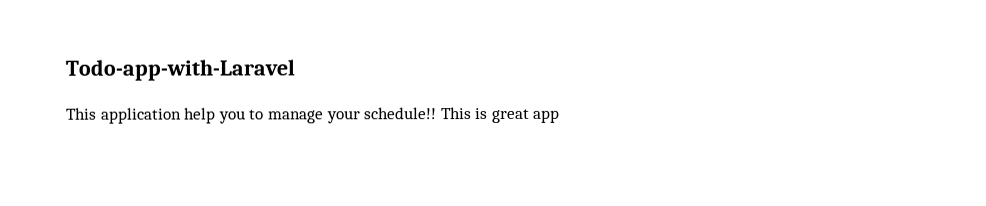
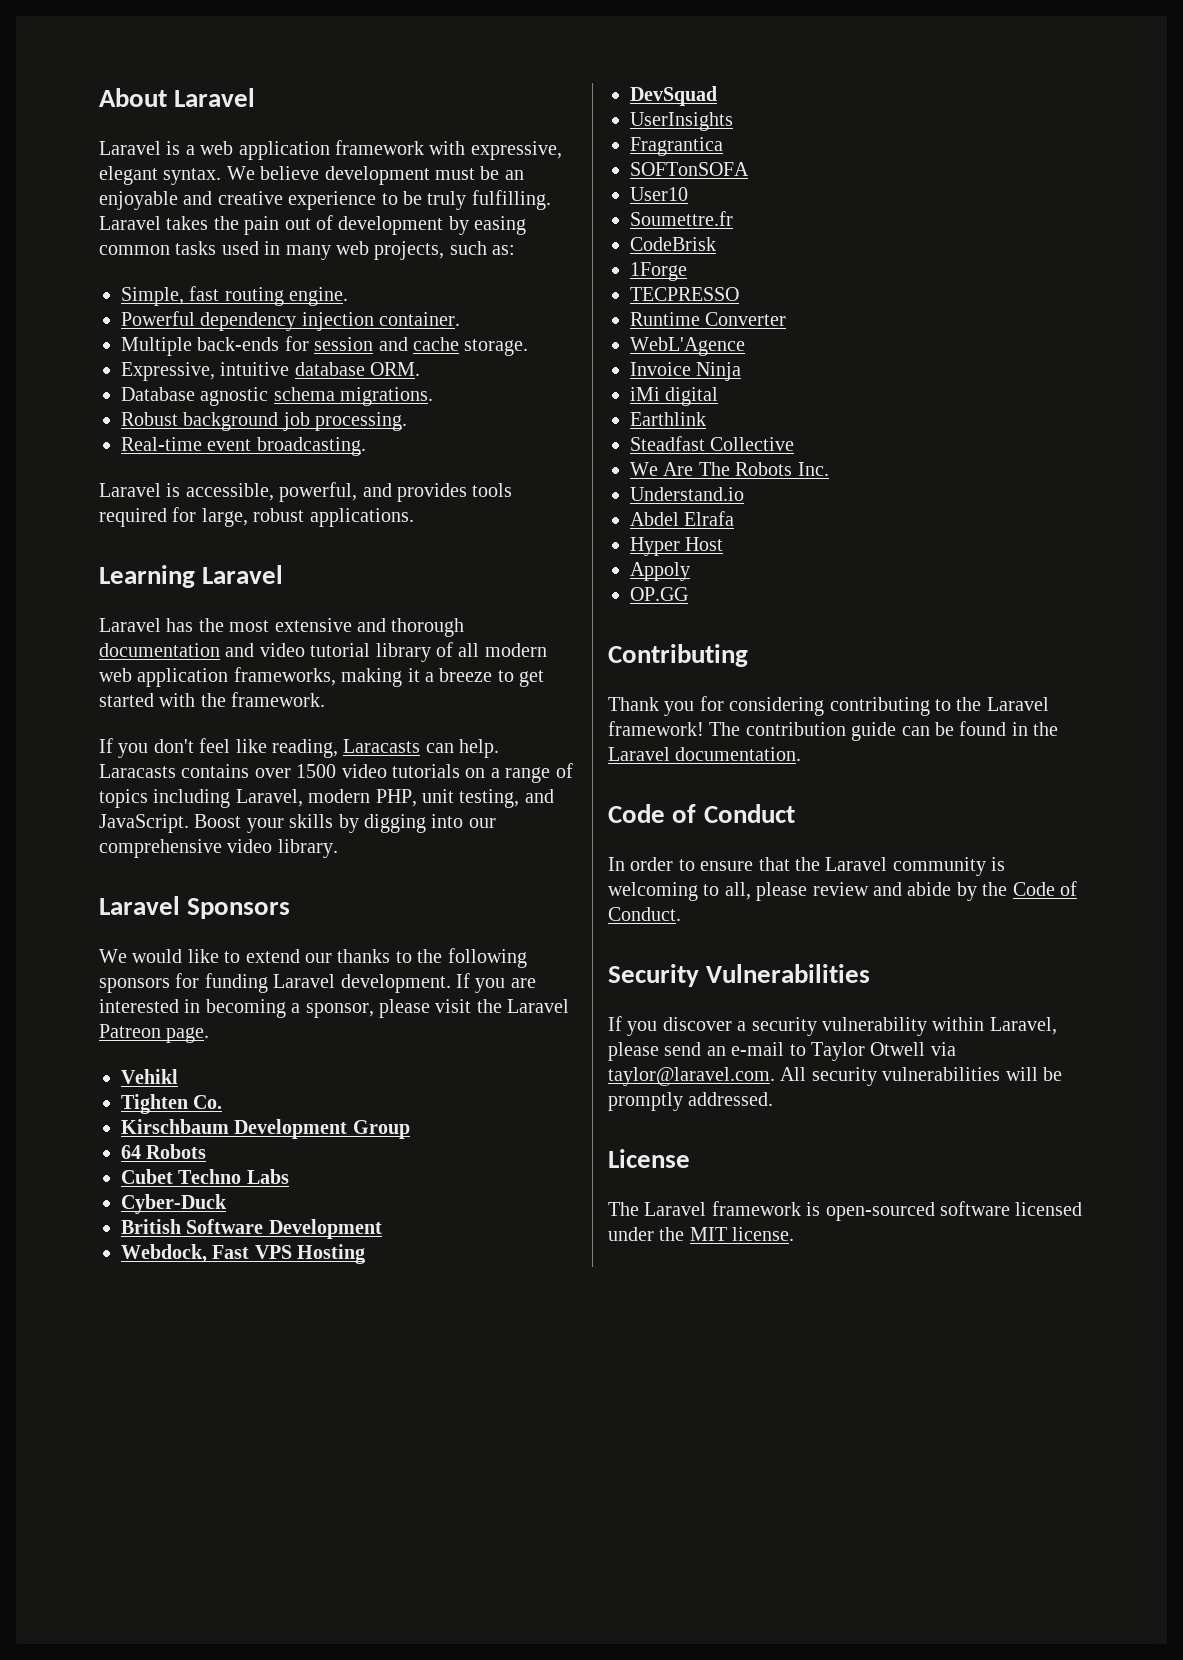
- Todo-app-with-Laravel
- This application help you to manage your schedule!! This is great app
+ About Laravel
+ Laravel is a web application framework with expressive, elegant syntax. We believe development must be an enjoyable and creative experience to be truly fulfilling. Laravel takes the pain out of development by easing common tasks used in many web projects, such as:
+ Simple, fast routing engine.
+ Powerful dependency injection container.
+ Multiple back-ends for session and cache storage.
+ Expressive, intuitive database ORM.
+ Database agnostic schema migrations.
+ Robust background job processing.
+ Real-time event broadcasting.
+ Laravel is accessible, powerful, and provides tools required for large, robust applications.
+ Learning Laravel
+ Laravel has the most extensive and thorough documentation and video tutorial library of all modern web application frameworks, making it a breeze to get started with the framework.
+ If you don't feel like reading, Laracasts can help. Laracasts contains over 1500 video tutorials on a range of topics including Laravel, modern PHP, unit testing, and JavaScript. Boost your skills by digging into our comprehensive video library.
+ Laravel Sponsors
+ We would like to extend our thanks to the following sponsors for funding Laravel development. If you are interested in becoming a sponsor, please visit the Laravel Patreon page.
+ Vehikl
+ Tighten Co.
+ Kirschbaum Development Group
+ 64 Robots
+ Cubet Techno Labs
+ Cyber-Duck
+ British Software Development
+ Webdock, Fast VPS Hosting
+ DevSquad
+ UserInsights
+ Fragrantica
+ SOFTonSOFA
+ User10
+ Soumettre.fr
+ CodeBrisk
+ 1Forge
+ TECPRESSO
+ Runtime Converter
+ WebL'Agence
+ Invoice Ninja
+ iMi digital
+ Earthlink
+ Steadfast Collective
+ We Are The Robots Inc.
+ Understand.io
+ Abdel Elrafa
+ Hyper Host
+ Appoly
+ OP.GG
+ Contributing
+ Thank you for considering contributing to the Laravel framework! The contribution guide can be found in the Laravel documentation.
+ Code of Conduct
+ In order to ensure that the Laravel community is welcoming to all, please review and abide by the Code of Conduct.
+ Security Vulnerabilities
+ If you discover a security vulnerability within Laravel, please send an e-mail to Taylor Otwell via taylor@laravel.com. All security vulnerabilities will be promptly addressed.
+ License
+ The Laravel framework is open-sourced software licensed under the MIT license.

